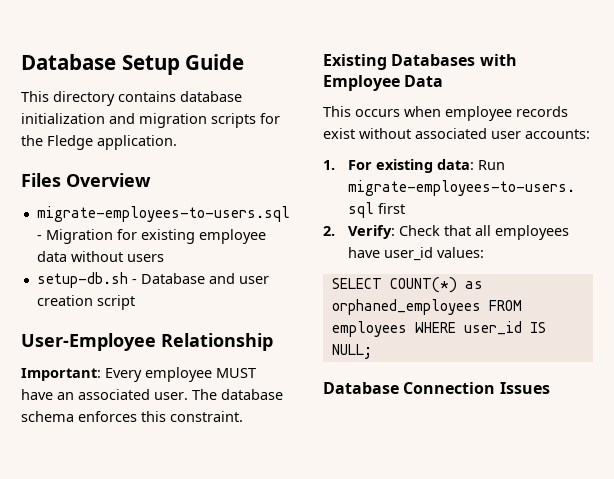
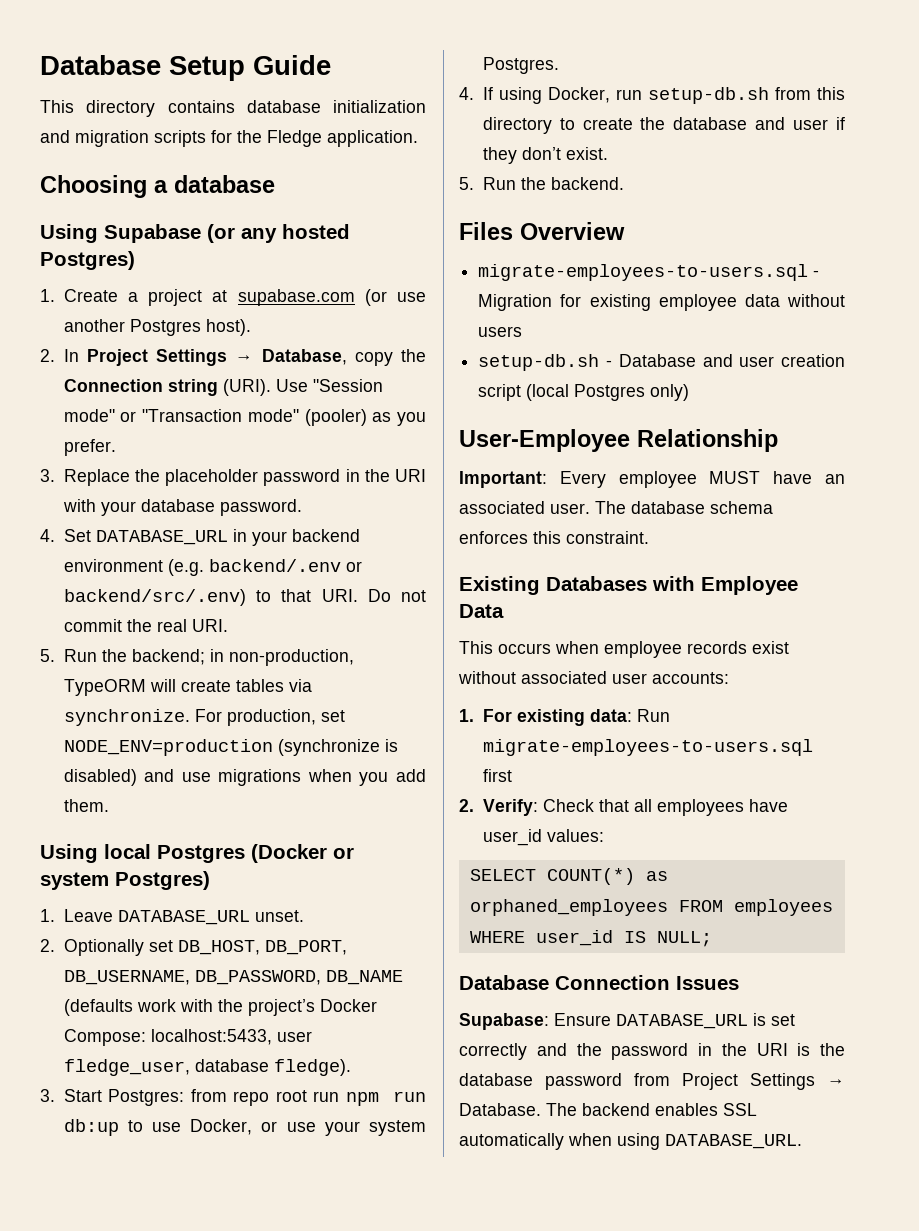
+ Choosing a database
+ Using Supabase (or any hosted Postgres)
+ 1. Create a project at supabase.com (or use another Postgres host).
+ 2. In Project Settings → Database, copy the Connection string (URI). Use "Session mode" or "Transaction mode" (pooler) as you prefer.
+ 3. Replace the placeholder password in the URI with your database password.
+ 4. Set DATABASE_URL in your backend environment (e.g. backend/.env or backend/src/.env) to that URI. Do not commit the real URI.
+ 5. Run the backend; in non-production, TypeORM will create tables via synchronize. For production, set NODE_ENV=production (synchronize is disabled) and use migrations when you add them.
+ Using local Postgres (Docker or system Postgres)
+ 1. Leave DATABASE_URL unset.
+ 2. Optionally set DB_HOST, DB_PORT, DB_USERNAME, DB_PASSWORD, DB_NAME (defaults work with the project’s Docker Compose: localhost:5433, user fledge_user, database fledge).
+ 3. Start Postgres: from repo root run npm run db:up to use Docker, or use your system Postgres.
+ 4. If using Docker, run setup-db.sh from this directory to create the database and user if they don’t exist.
+ 5. Run the backend.
- setup-db.sh - Database and user creation script
+ setup-db.sh - Database and user creation script (local Postgres only)
+ Supabase: Ensure DATABASE_URL is set correctly and the password in the URI is the database password from Project Settings → Database. The backend enables SSL automatically when using DATABASE_URL.

